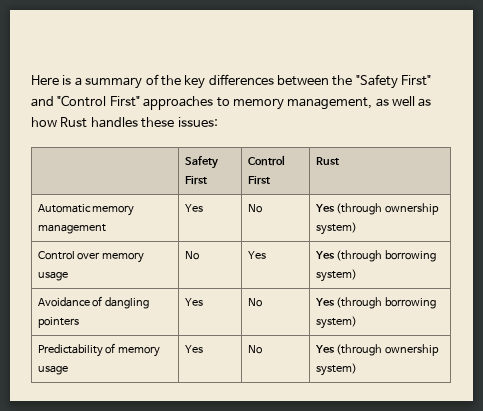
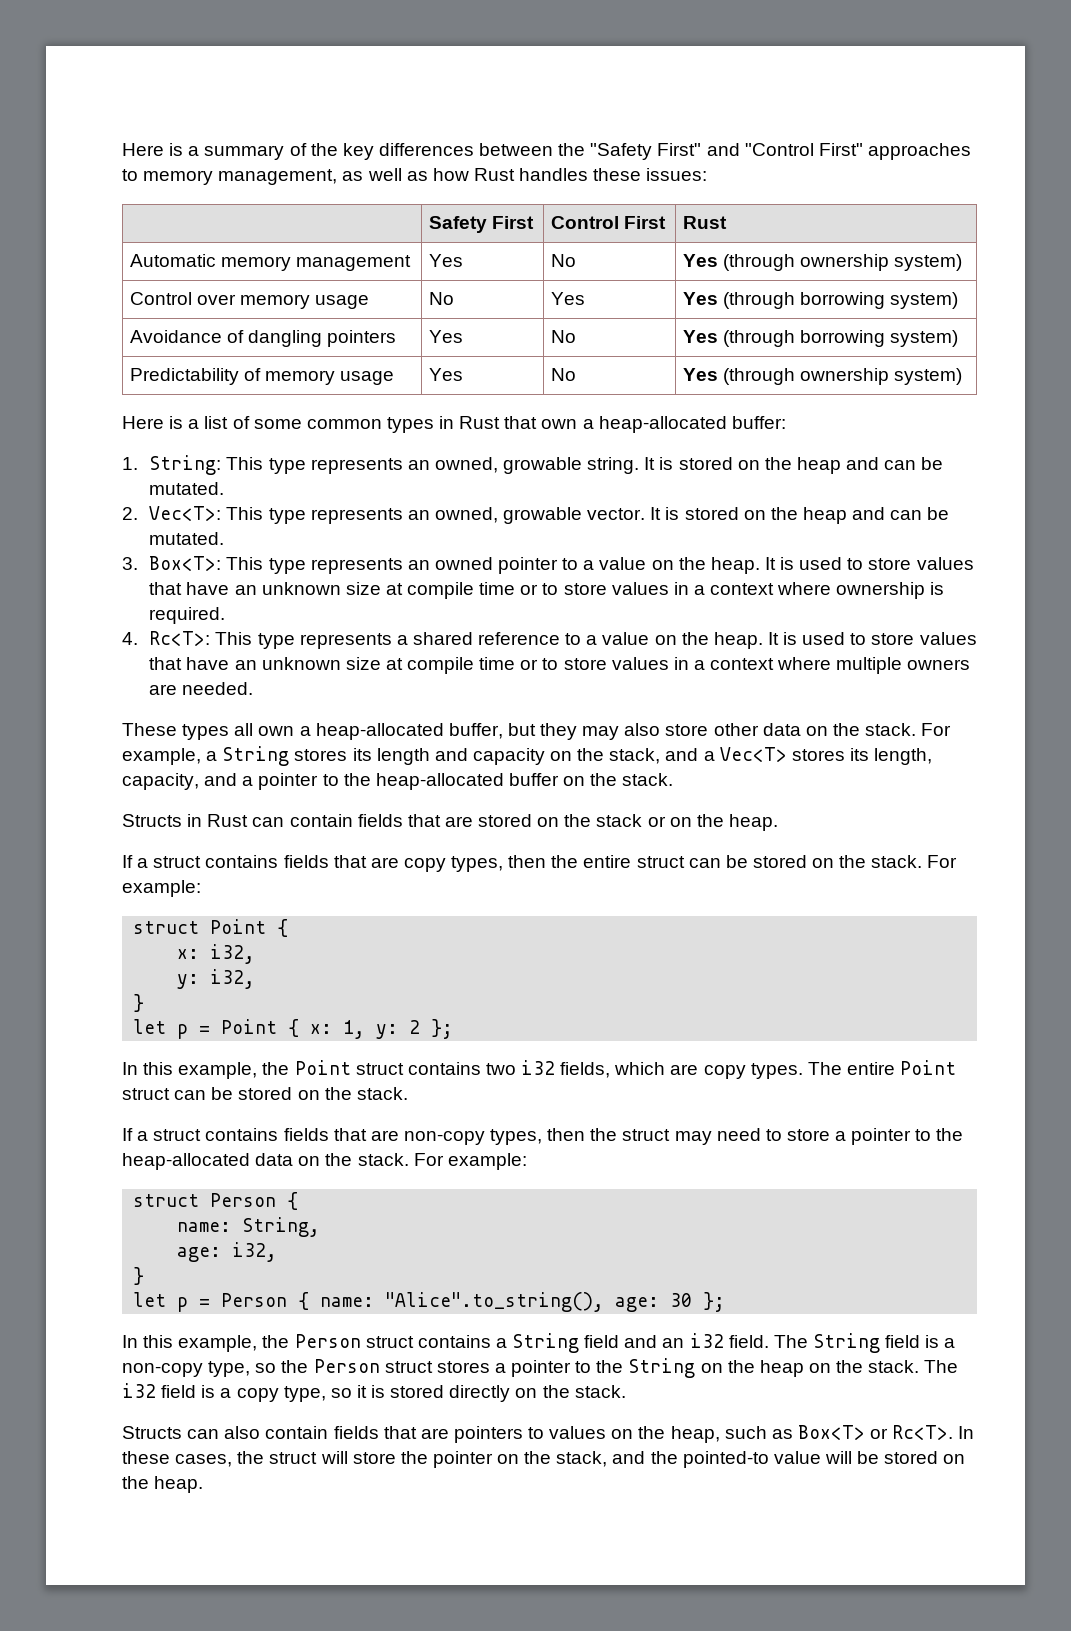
+ Here is a list of some common types in Rust that own a heap-allocated buffer:
+ 1. String: This type represents an owned, growable string. It is stored on the heap and can be mutated.
+ 2. Vec<T>: This type represents an owned, growable vector. It is stored on the heap and can be mutated.
+ 3. Box<T>: This type represents an owned pointer to a value on the heap. It is used to store values that have an unknown size at compile time or to store values in a context where ownership is required.
+ 4. Rc<T>: This type represents a shared reference to a value on the heap. It is used to store values that have an unknown size at compile time or to store values in a context where multiple owners are needed.
+ These types all own a heap-allocated buffer, but they may also store other data on the stack. For example, a String stores its length and capacity on the stack, and a Vec<T> stores its length, capacity, and a pointer to the heap-allocated buffer on the stack.
+ Structs in Rust can contain fields that are stored on the stack or on the heap.
+ If a struct contains fields that are copy types, then the entire struct can be stored on the stack. For example:
+ struct Point {
+ x: i32,
+ y: i32,
+ }
+ let p = Point { x: 1, y: 2 };
+ In this example, the Point struct contains two i32 fields, which are copy types. The entire Point struct can be stored on the stack.
+ If a struct contains fields that are non-copy types, then the struct may need to store a pointer to the heap-allocated data on the stack. For example:
+ struct Person {
+ name: String,
+ age: i32,
+ }
+ let p = Person { name: "Alice".to_string(), age: 30 };
+ In this example, the Person struct contains a String field and an i32 field. The String field is a non-copy type, so the Person struct stores a pointer to the String on the heap on the stack. The i32 field is a copy type, so it is stored directly on the stack.
+ Structs can also contain fields that are pointers to values on the heap, such as Box<T> or Rc<T>. In these cases, the struct will store the pointer on the stack, and the pointed-to value will be stored on the heap.

